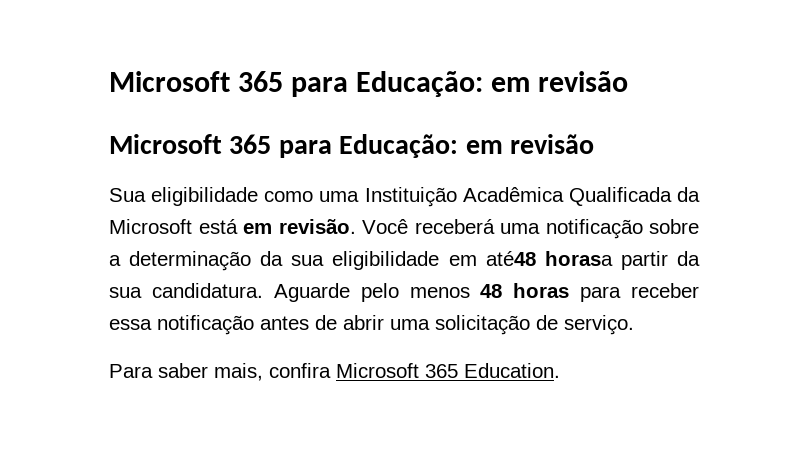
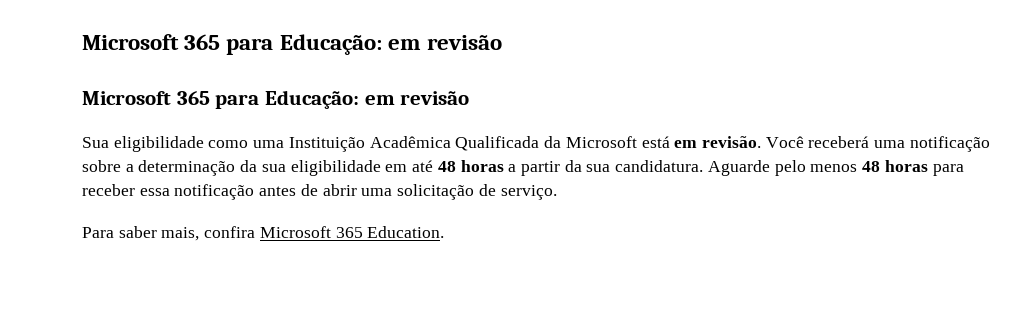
- Você receberá uma notificação sobre a determinação da sua eligibilidade em até48 horasa partir da sua candidatura.
+ Você receberá uma notificação sobre a determinação da sua eligibilidade em até 48 horas a partir da sua candidatura.

